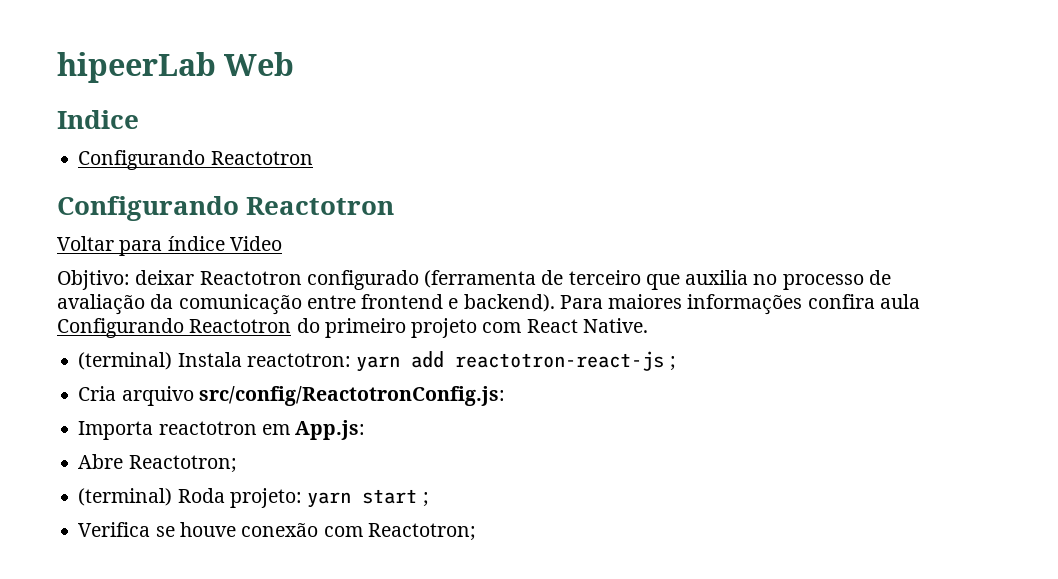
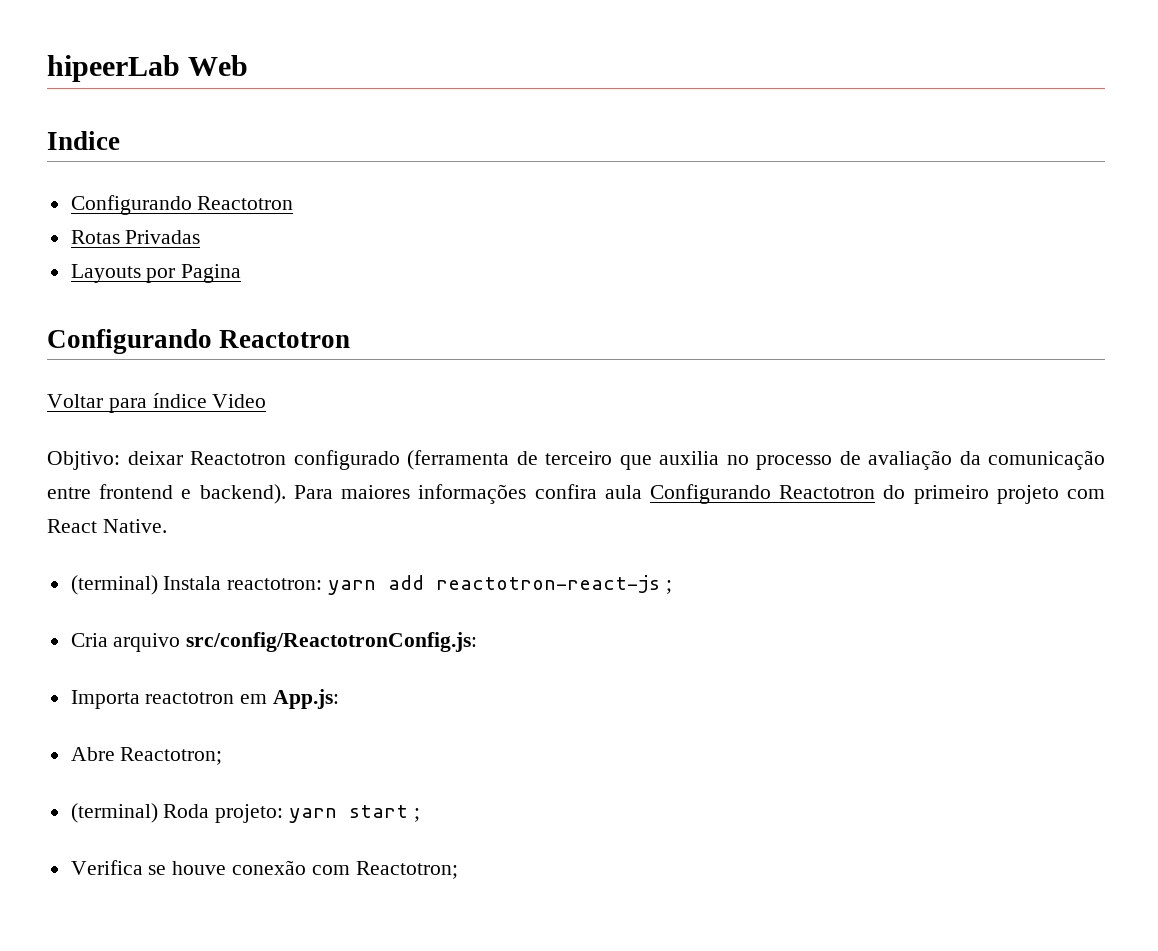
+ Rotas Privadas
+ Layouts por Pagina

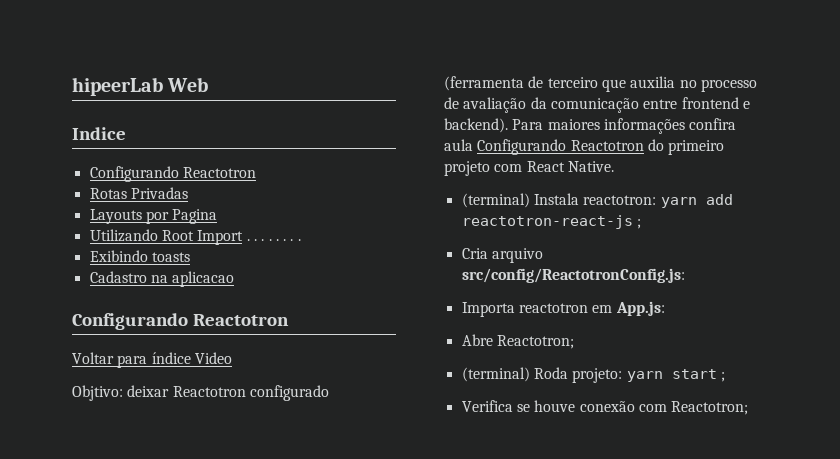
+ Utilizando Root Import . . . . . . . .
+ Exibindo toasts
+ Cadastro na aplicacao

